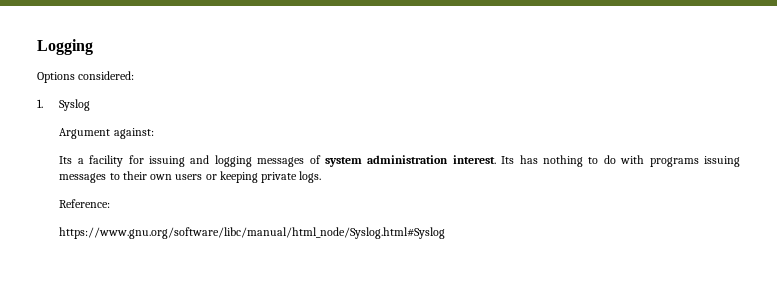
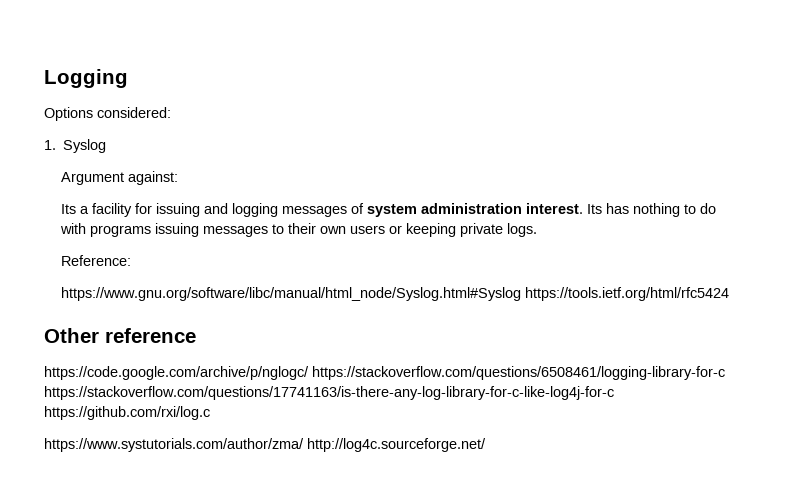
- https://www.gnu.org/software/libc/manual/html_node/Syslog.html#Syslog
+ https://www.gnu.org/software/libc/manual/html_node/Syslog.html#Syslog https://tools.ietf.org/html/rfc5424
+ Other reference
+ https://code.google.com/archive/p/nglogc/ https://stackoverflow.com/questions/6508461/logging-library-for-c https://stackoverflow.com/questions/17741163/is-there-any-log-library-for-c-like-log4j-for-c https://github.com/rxi/log.c
+ https://www.systutorials.com/author/zma/ http://log4c.sourceforge.net/

